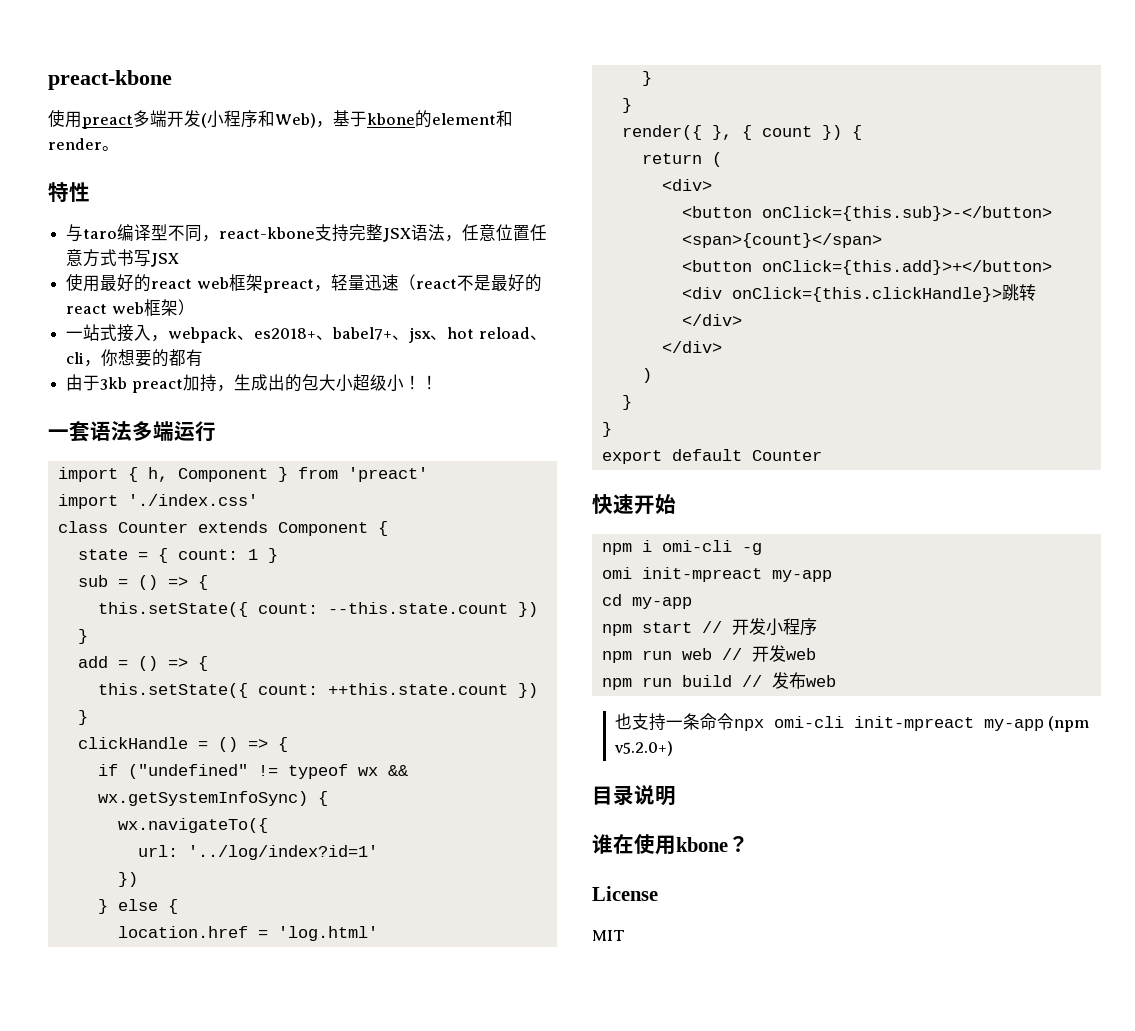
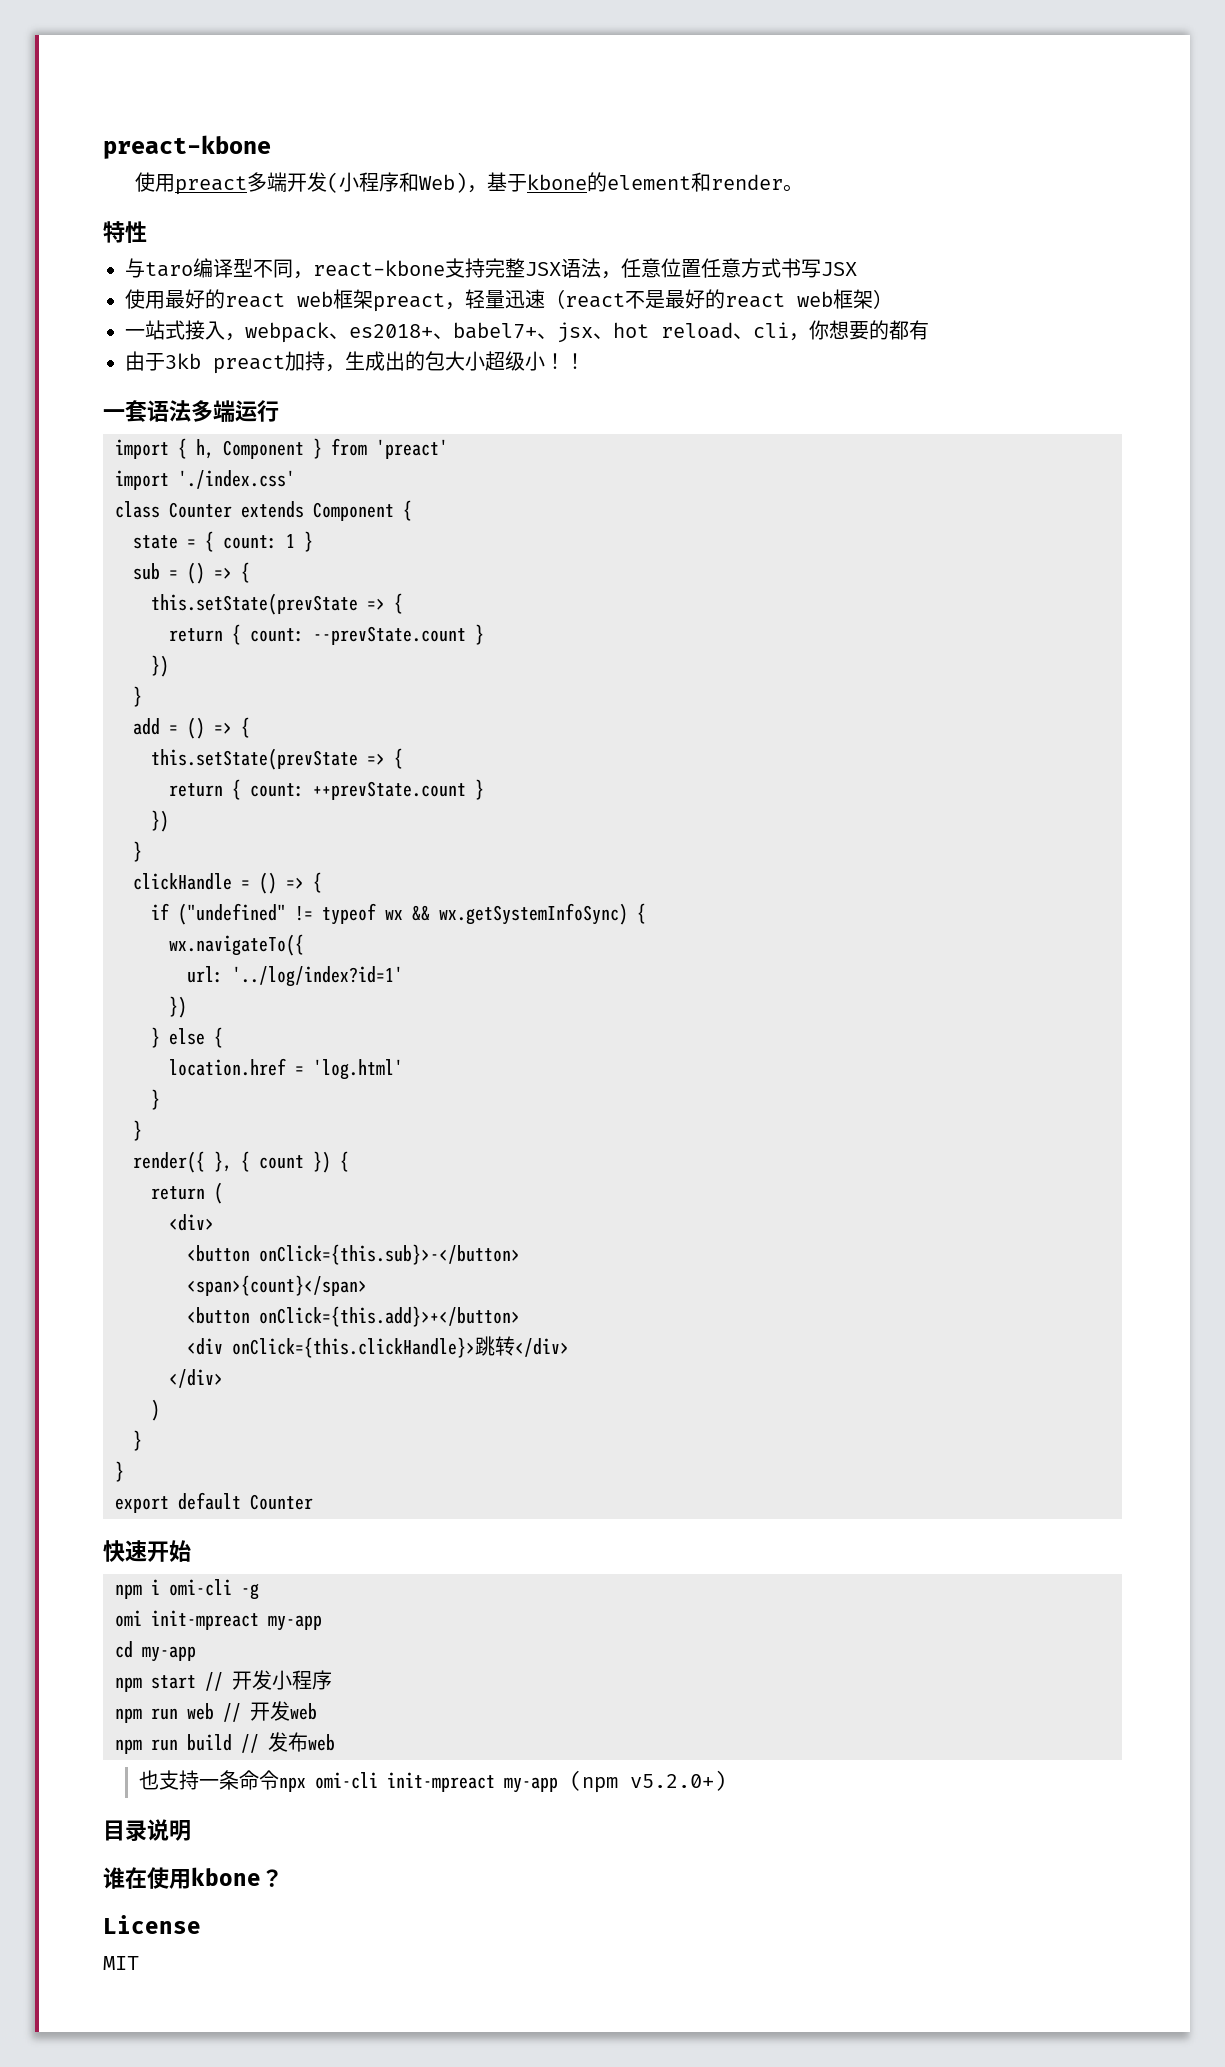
  sub = () => {
- this.setState({ count: --this.state.count })
+ this.setState(prevState => {
+ return { count: --prevState.count }
+ })
  add = () => {
- this.setState({ count: ++this.state.count })
+ this.setState(prevState => {
+ return { count: ++prevState.count }
+ })

